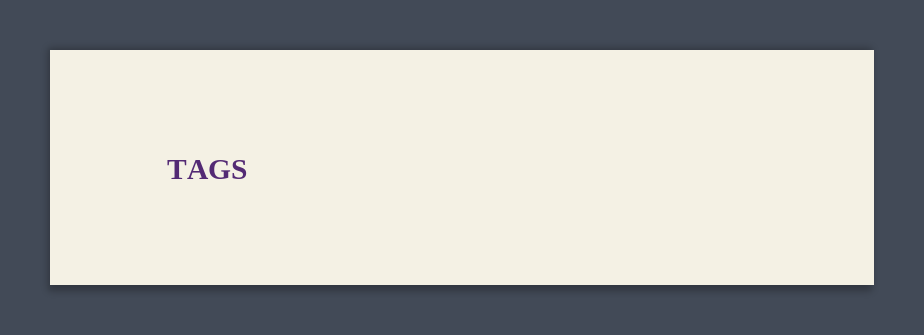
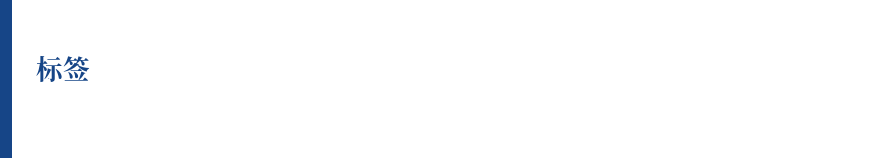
- TAGS
+ 标签

